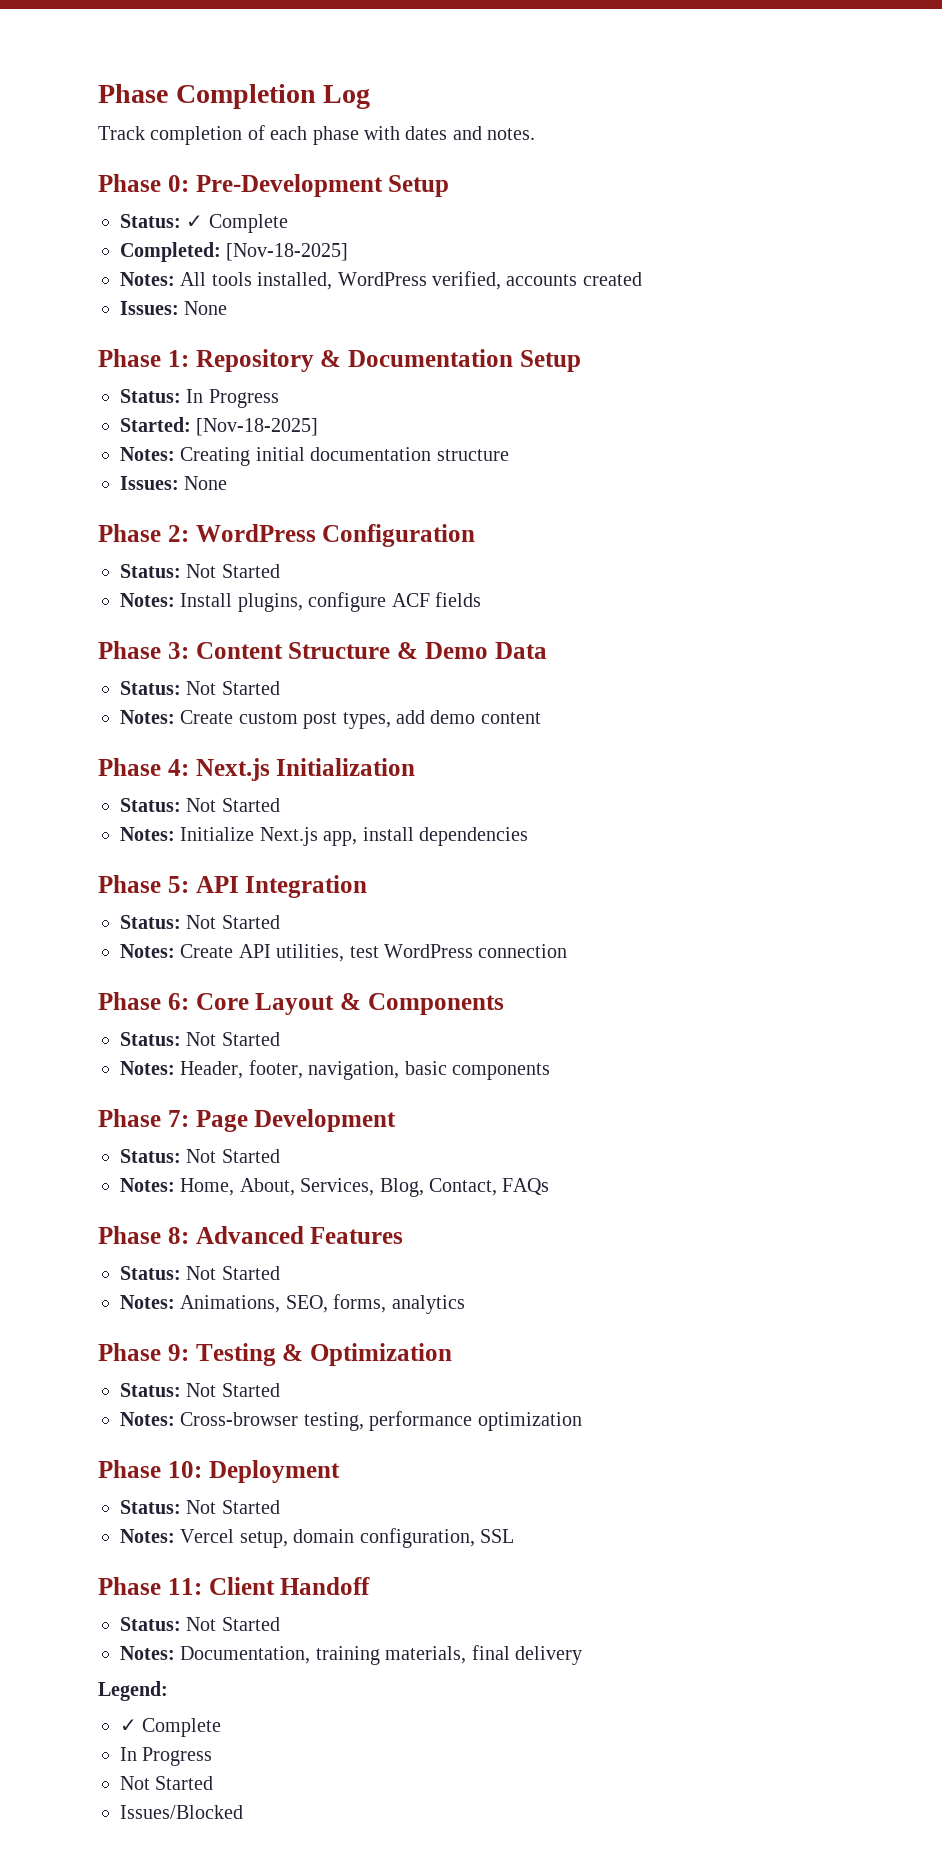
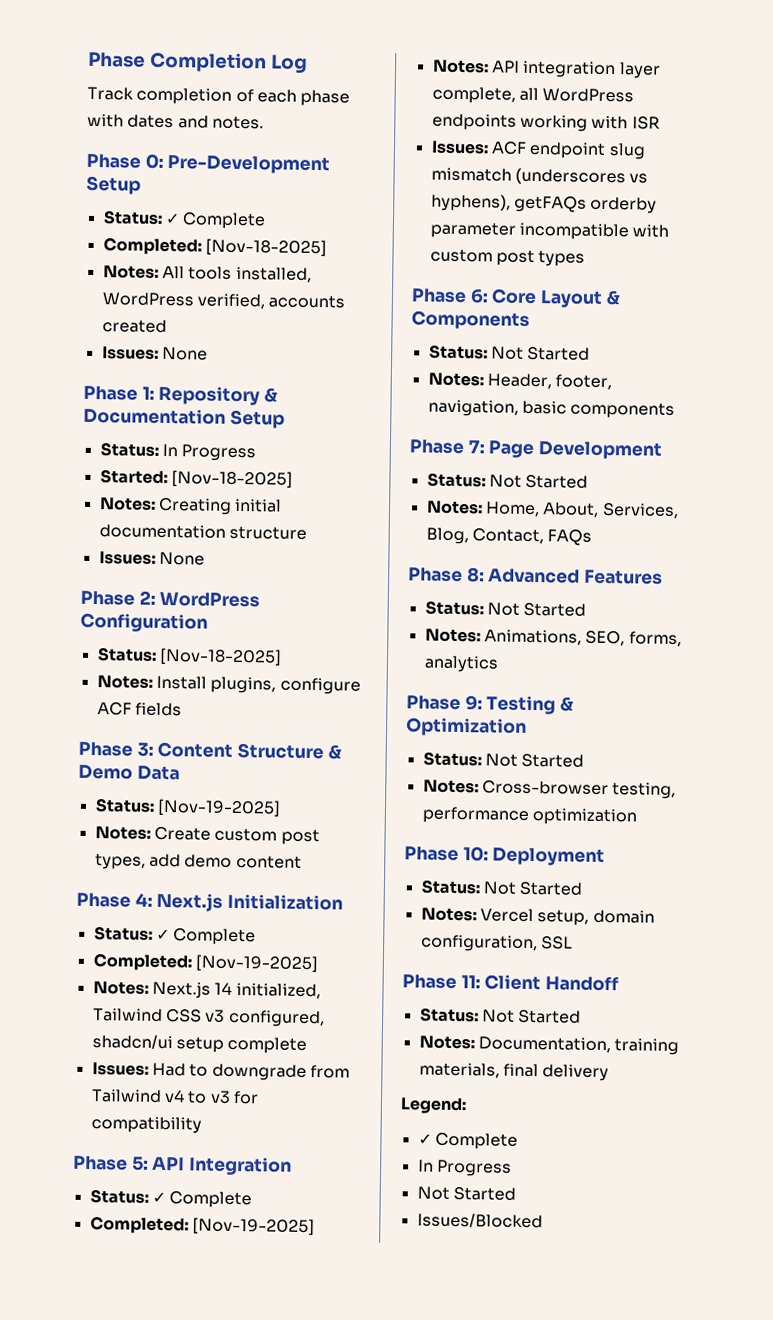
  Phase 2: WordPress Configuration
- Status: Not Started
+ Status: [Nov-18-2025]
  Phase 3: Content Structure & Demo Data
- Status: Not Started
+ Status: [Nov-19-2025]
  Phase 4: Next.js Initialization
- Status: Not Started
- Notes: Initialize Next.js app, install dependencies
+ Status: ✓ Complete
+ Completed: [Nov-19-2025]
+ Notes: Next.js 14 initialized, Tailwind CSS v3 configured, shadcn/ui setup complete
+ Issues: Had to downgrade from Tailwind v4 to v3 for compatibility
  Phase 5: API Integration
- Status: Not Started
- Notes: Create API utilities, test WordPress connection
+ Status: ✓ Complete
+ Completed: [Nov-19-2025]
+ Notes: API integration layer complete, all WordPress endpoints working with ISR
+ Issues: ACF endpoint slug mismatch (underscores vs hyphens), getFAQs orderby parameter incompatible with custom post types

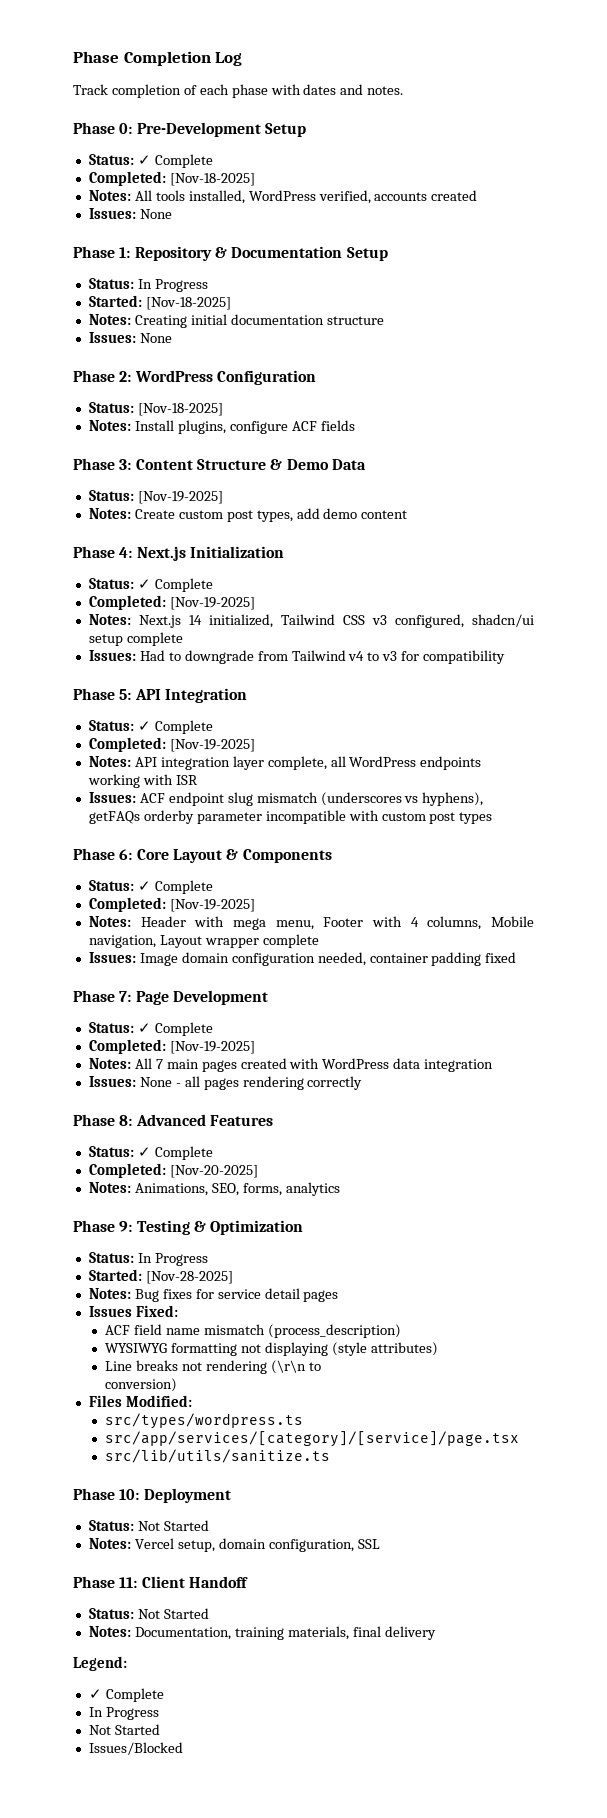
  Phase 6: Core Layout & Components
- Status: Not Started
- Notes: Header, footer, navigation, basic components
+ Status: ✓ Complete
+ Completed: [Nov-19-2025]
+ Notes: Header with mega menu, Footer with 4 columns, Mobile navigation, Layout wrapper complete
+ Issues: Image domain configuration needed, container padding fixed
  Phase 7: Page Development
- Status: Not Started
- Notes: Home, About, Services, Blog, Contact, FAQs
+ Status: ✓ Complete
+ Completed: [Nov-19-2025]
+ Notes: All 7 main pages created with WordPress data integration
+ Issues: None - all pages rendering correctly
  Phase 8: Advanced Features
- Status: Not Started
+ Status: ✓ Complete
+ Completed: [Nov-20-2025]
  Phase 9: Testing & Optimization
- Status: Not Started
- Notes: Cross-browser testing, performance optimization
+ Status: In Progress
+ Started: [Nov-28-2025]
+ Notes: Bug fixes for service detail pages
+ Issues Fixed:
+ ACF field name mismatch (process_description)
+ WYSIWYG formatting not displaying (style attributes)
+ Line breaks not rendering (\r\n to
+ conversion)
+ Files Modified:
+ src/types/wordpress.ts
+ src/app/services/[category]/[service]/page.tsx
+ src/lib/utils/sanitize.ts

